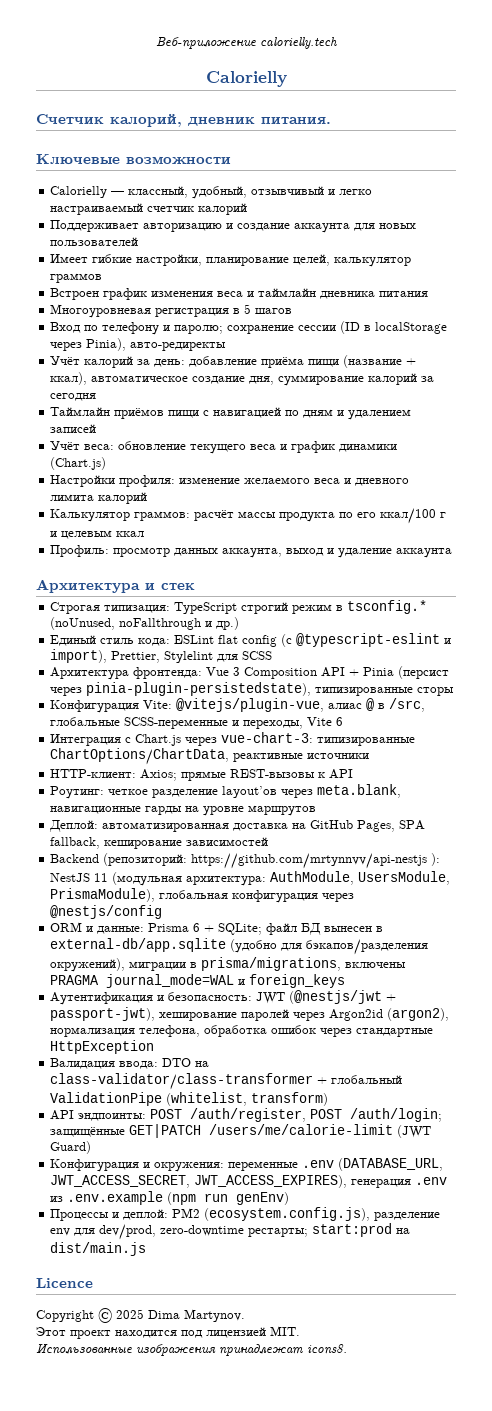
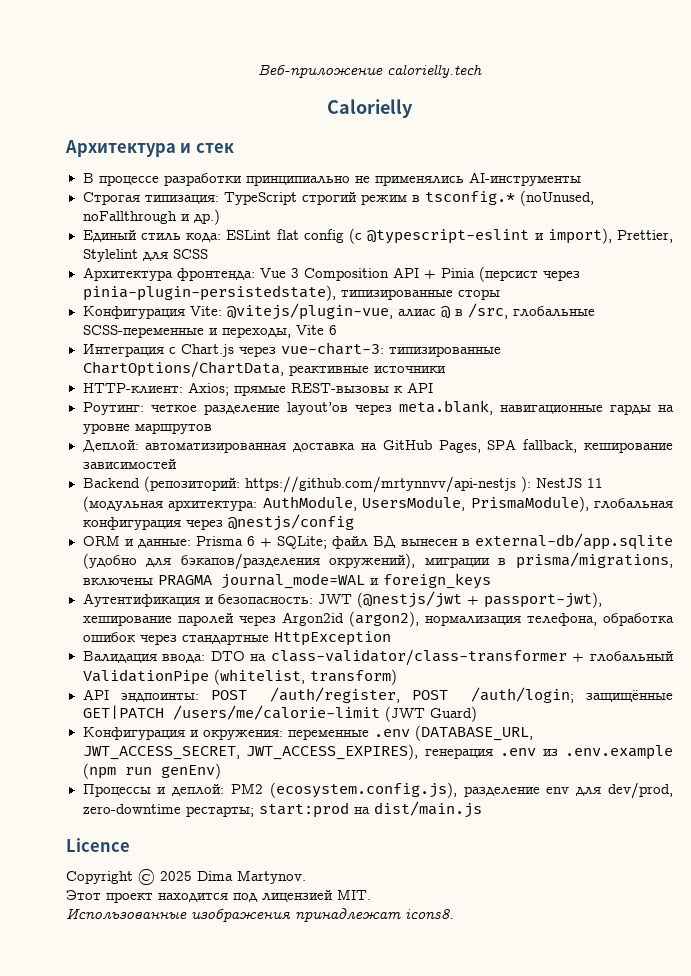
- Счетчик калорий, дневник питания.
- Ключевые возможности
- Calorielly — классный, удобный, отзывчивый и легко настраиваемый счетчик калорий
- Поддерживает авторизацию и создание аккаунта для новых пользователей
- Имеет гибкие настройки, планирование целей, калькулятор граммов
- Встроен график изменения веса и таймлайн дневника питания
- Многоуровневая регистрация в 5 шагов
- Вход по телефону и паролю; сохранение сессии (ID в localStorage через Pinia), авто‑редиректы
- Учёт калорий за день: добавление приёма пищи (название + ккал), автоматическое создание дня, суммирование калорий за сегодня
- Таймлайн приёмов пищи с навигацией по дням и удалением записей
- Учёт веса: обновление текущего веса и график динамики (Chart.js)
- Настройки профиля: изменение желаемого веса и дневного лимита калорий
- Калькулятор граммов: расчёт массы продукта по его ккал/100 г и целевым ккал
- Профиль: просмотр данных аккаунта, выход и удаление аккаунта
  Архитектура и стек
+ В процессе разработки принципиально не применялись AI-инструменты

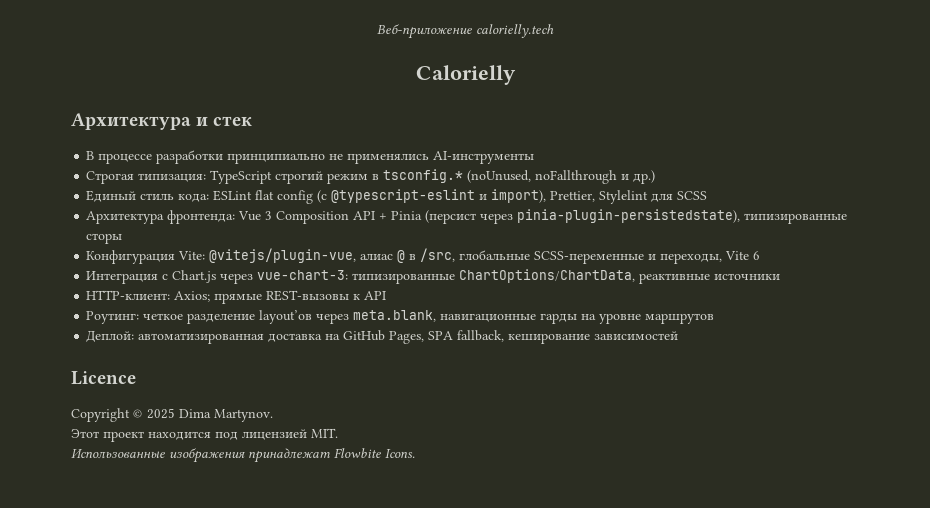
- Backend (репозиторий: https://github.com/mrtynnvv/api-nestjs ): NestJS 11 (модульная архитектура: AuthModule, UsersModule, PrismaModule), глобальная конфигурация через @nestjs/config
- ORM и данные: Prisma 6 + SQLite; файл БД вынесен в external-db/app.sqlite (удобно для бэкапов/разделения окружений), миграции в prisma/migrations, включены PRAGMA journal_mode=WAL и foreign_keys
- Аутентификация и безопасность: JWT (@nestjs/jwt + passport-jwt), хеширование паролей через Argon2id (argon2), нормализация телефона, обработка ошибок через стандартные HttpException
- Валидация ввода: DTO на class-validator/class-transformer + глобальный ValidationPipe (whitelist, transform)
- API эндпоинты: POST /auth/register, POST /auth/login; защищённые GET|PATCH /users/me/calorie-limit (JWT Guard)
- Конфигурация и окружения: переменные .env (DATABASE_URL, JWT_ACCESS_SECRET, JWT_ACCESS_EXPIRES), генерация .env из .env.example (npm run genEnv)
- Процессы и деплой: PM2 (ecosystem.config.js), разделение env для dev/prod, zero‑downtime рестарты; start:prod на dist/main.js
- Использованные изображения принадлежат icons8.
+ Использованные изображения принадлежат Flowbite Icons.

